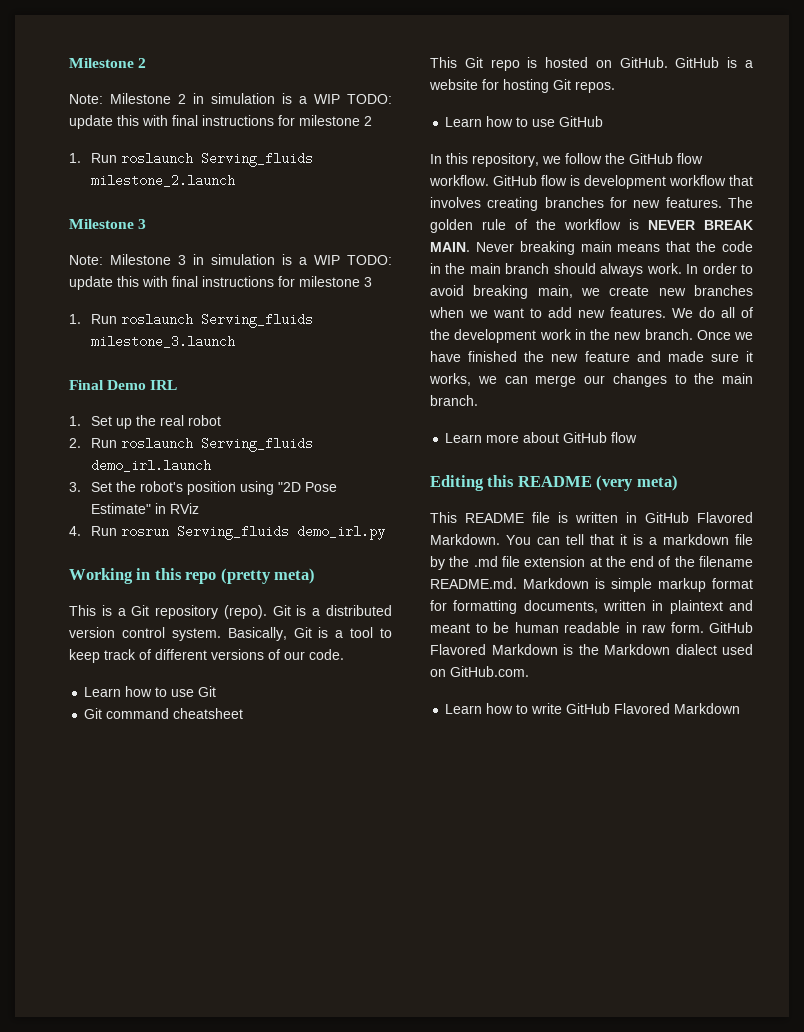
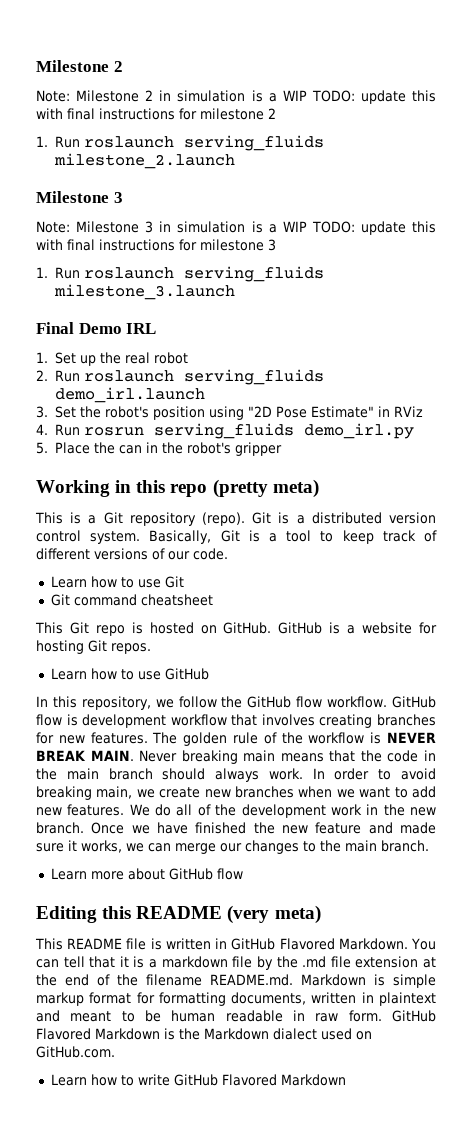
- 1. Run roslaunch Serving_fluids milestone_2.launch
+ 1. Run roslaunch serving_fluids milestone_2.launch
- 1. Run roslaunch Serving_fluids milestone_3.launch
+ 1. Run roslaunch serving_fluids milestone_3.launch
- 2. Run roslaunch Serving_fluids demo_irl.launch
+ 2. Run roslaunch serving_fluids demo_irl.launch
- 4. Run rosrun Serving_fluids demo_irl.py
+ 4. Run rosrun serving_fluids demo_irl.py
+ 5. Place the can in the robot's gripper

